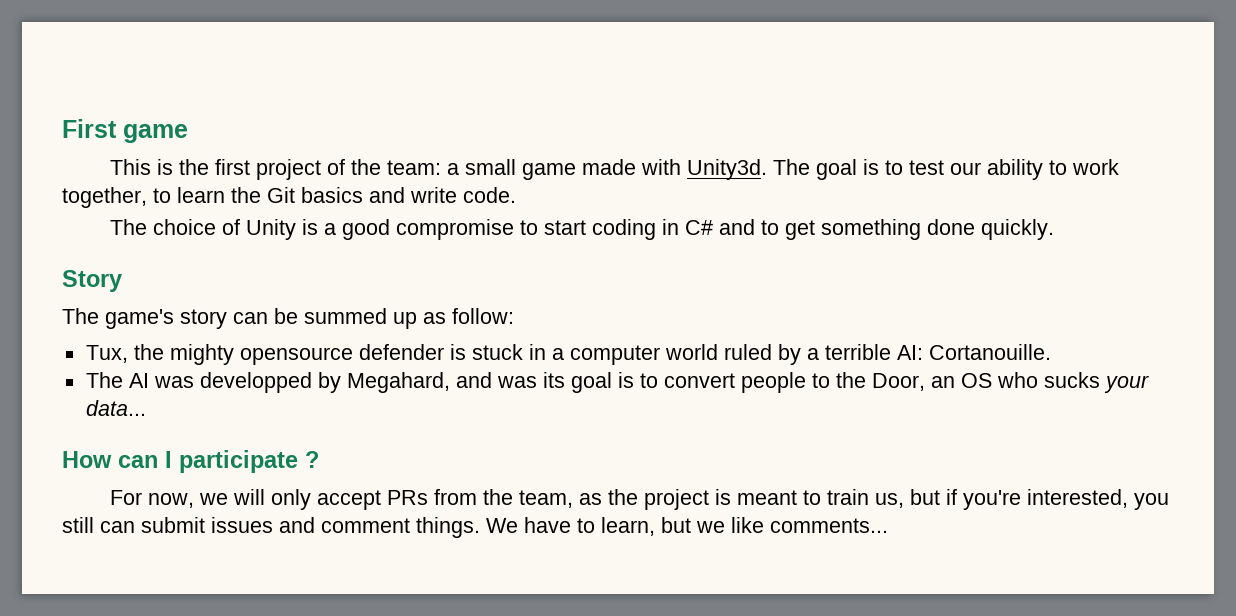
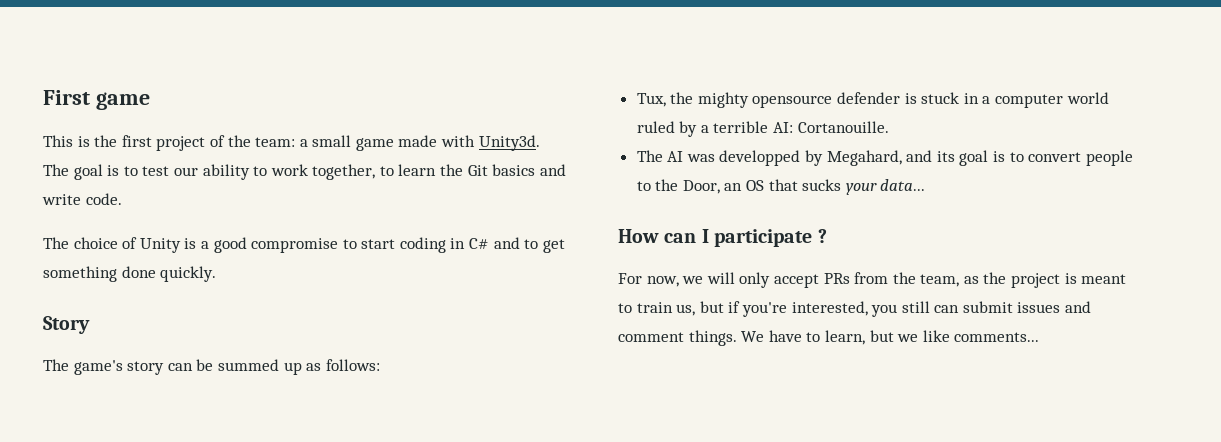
- The game's story can be summed up as follow:
+ The game's story can be summed up as follows:
- The AI was developped by Megahard, and was its goal is to convert people to the Door, an OS who sucks your data...
+ The AI was developped by Megahard, and its goal is to convert people to the Door, an OS that sucks your data...

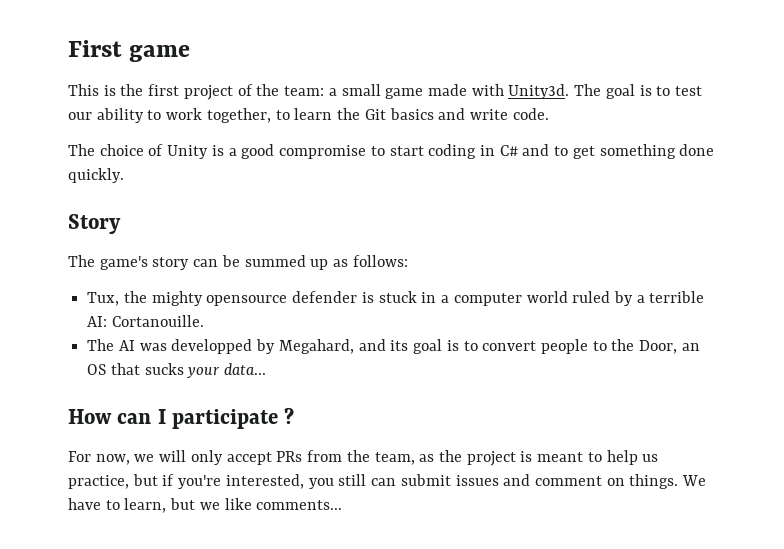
- For now, we will only accept PRs from the team, as the project is meant to train us, but if you're interested, you still can submit issues and comment things.
+ For now, we will only accept PRs from the team, as the project is meant to help us practice, but if you're interested, you still can submit issues and comment on things.

